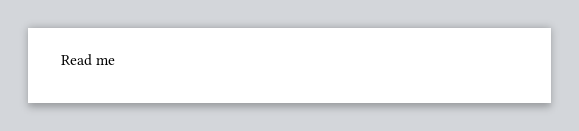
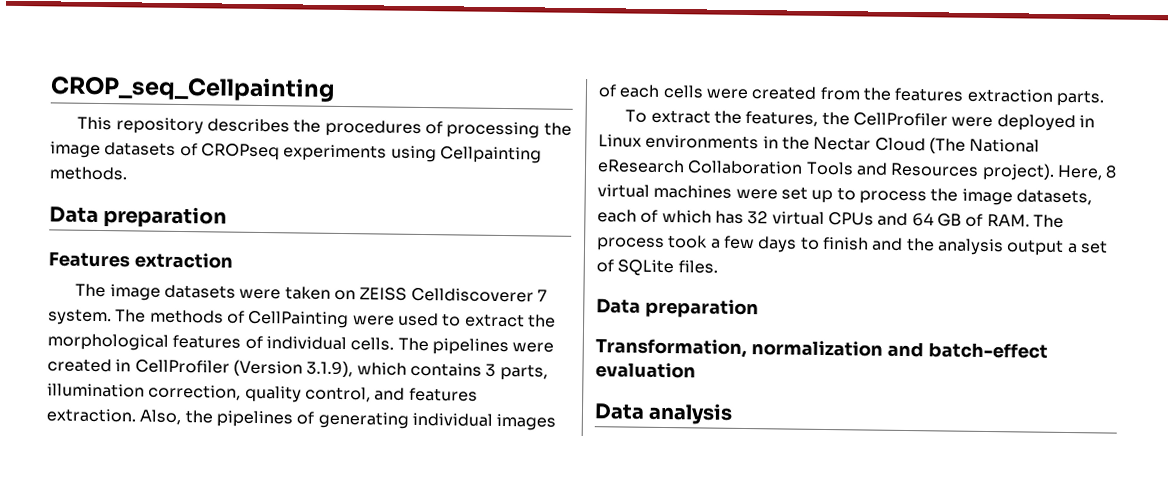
- Read me
+ CROP_seq_Cellpainting
+ This repository describes the procedures of processing the image datasets of CROPseq experiments using Cellpainting methods.
+ Data preparation
+ Features extraction
+ The image datasets were taken on ZEISS Celldiscoverer 7 system. The methods of CellPainting were used to extract the morphological features of individual cells. The pipelines were created in CellProfiler (Version 3.1.9), which contains 3 parts, illumination correction, quality control, and features extraction. Also, the pipelines of generating individual images of each cells were created from the features extraction parts.
+ To extract the features, the CellProfiler were deployed in Linux environments in the Nectar Cloud (The National eResearch Collaboration Tools and Resources project). Here, 8 virtual machines were set up to process the image datasets, each of which has 32 virtual CPUs and 64 GB of RAM. The process took a few days to finish and the analysis output a set of SQLite files.
+ Data preparation
+ Transformation, normalization and batch-effect evaluation
+ Data analysis

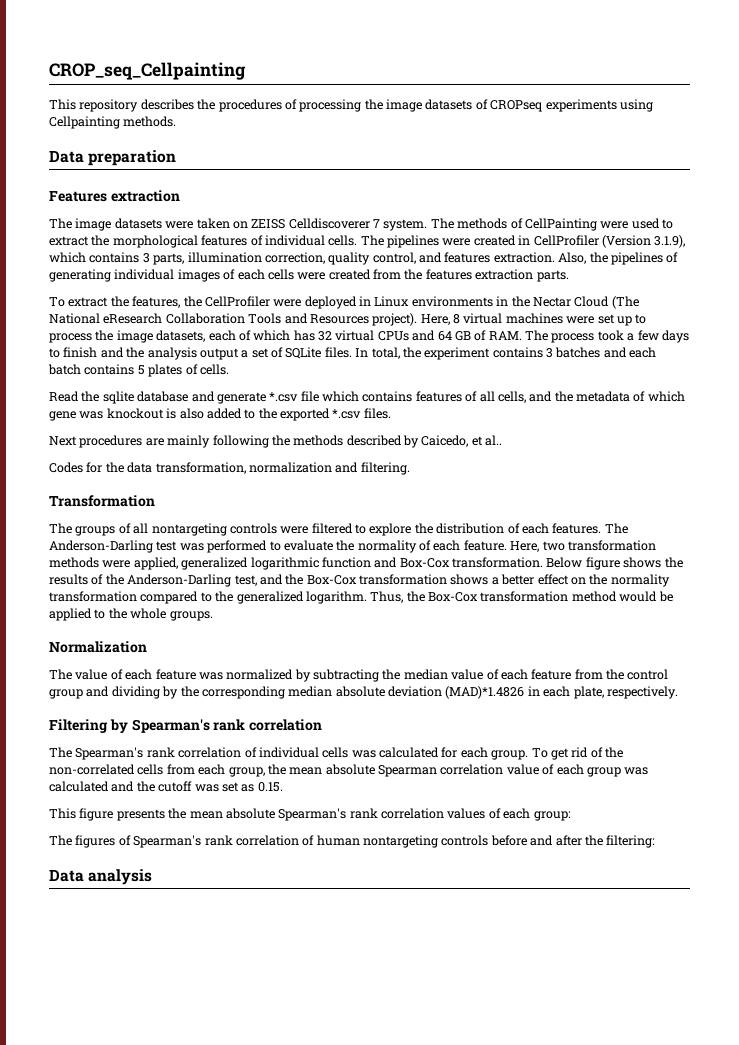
- Here, 8 virtual machines were set up to process the image datasets, each of which has 32 virtual CPUs and 64 GB of RAM. The process took a few days to finish and the analysis output a set of SQLite files.
- Data preparation
- Transformation, normalization and batch-effect evaluation
+ Here, 8 virtual machines were set up to process the image datasets, each of which has 32 virtual CPUs and 64 GB of RAM. The process took a few days to finish and the analysis output a set of SQLite files. In total, the experiment contains 3 batches and each batch contains 5 plates of cells.
+ Read the sqlite database and generate *.csv file which contains features of all cells, and the metadata of which gene was knockout is also added to the exported *.csv files.
+ Next procedures are mainly following the methods described by Caicedo, et al..
+ Codes for the data transformation, normalization and filtering.
+ Transformation
+ The groups of all nontargeting controls were filtered to explore the distribution of each features. The Anderson-Darling test was performed to evaluate the normality of each feature. Here, two transformation methods were applied, generalized logarithmic function and Box-Cox transformation. Below figure shows the results of the Anderson-Darling test, and the Box-Cox transformation shows a better effect on the normality transformation compared to the generalized logarithm. Thus, the Box-Cox transformation method would be applied to the whole groups.
+ Normalization
+ The value of each feature was normalized by subtracting the median value of each feature from the control group and dividing by the corresponding median absolute deviation (MAD)*1.4826 in each plate, respectively.
+ Filtering by Spearman's rank correlation
+ The Spearman's rank correlation of individual cells was calculated for each group. To get rid of the non-correlated cells from each group, the mean absolute Spearman correlation value of each group was calculated and the cutoff was set as 0.15.
+ This figure presents the mean absolute Spearman's rank correlation values of each group:
+ The figures of Spearman's rank correlation of human nontargeting controls before and after the filtering:

